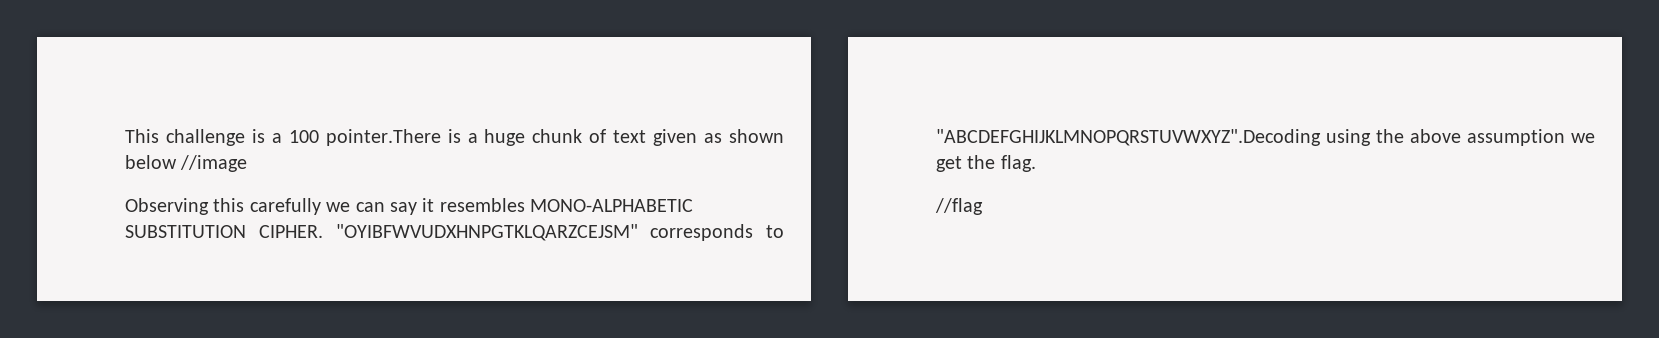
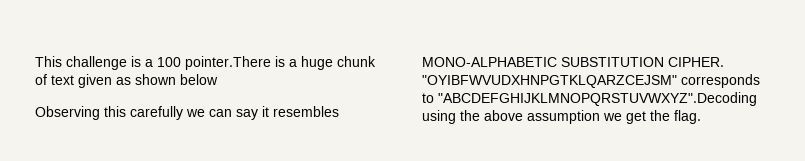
- This challenge is a 100 pointer.There is a huge chunk of text given as shown below //image
+ This challenge is a 100 pointer.There is a huge chunk of text given as shown below
- //flag

